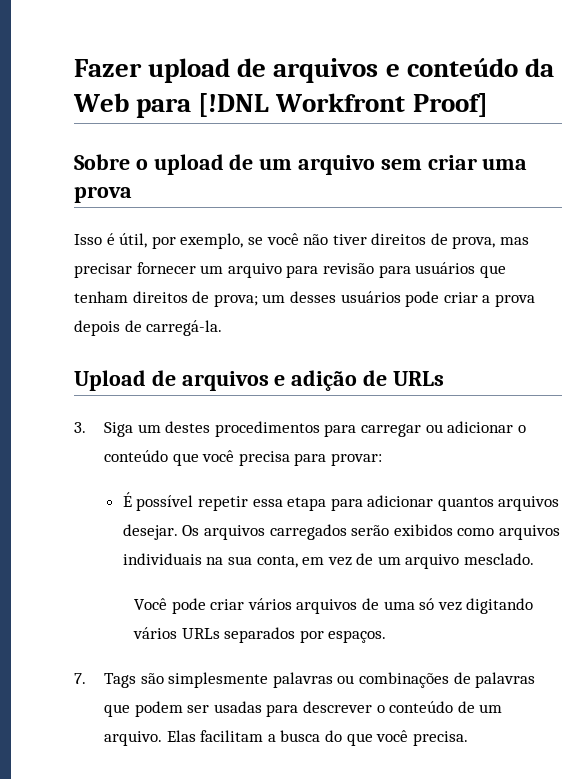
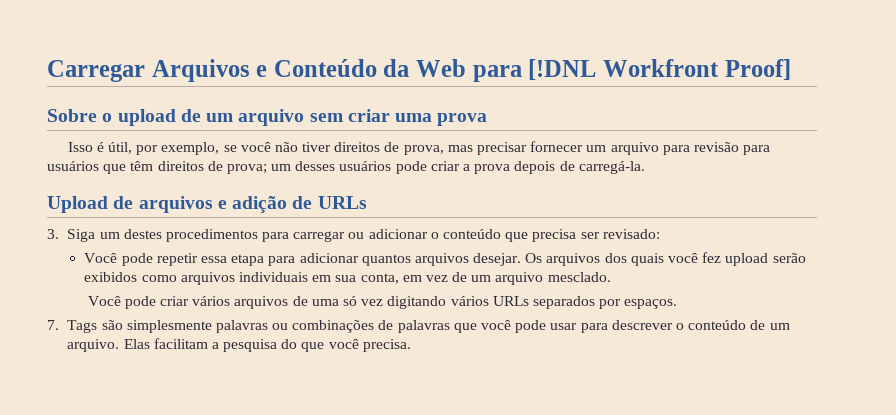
- Fazer upload de arquivos e conteúdo da Web para [!DNL Workfront Proof]
+ Carregar Arquivos e Conteúdo da Web para [!DNL Workfront Proof]
- Isso é útil, por exemplo, se você não tiver direitos de prova, mas precisar fornecer um arquivo para revisão para usuários que tenham direitos de prova; um desses usuários pode criar a prova depois de carregá-la.
+ Isso é útil, por exemplo, se você não tiver direitos de prova, mas precisar fornecer um arquivo para revisão para usuários que têm direitos de prova; um desses usuários pode criar a prova depois de carregá-la.
- 3. Siga um destes procedimentos para carregar ou adicionar o conteúdo que você precisa para provar:
- É possível repetir essa etapa para adicionar quantos arquivos desejar.
+ 3. Siga um destes procedimentos para carregar ou adicionar o conteúdo que precisa ser revisado:
+ Você pode repetir essa etapa para adicionar quantos arquivos desejar.
- Os arquivos carregados serão exibidos como arquivos individuais na sua conta, em vez de um arquivo mesclado.
+ Os arquivos dos quais você fez upload serão exibidos como arquivos individuais em sua conta, em vez de um arquivo mesclado.
- 7. Tags são simplesmente palavras ou combinações de palavras que podem ser usadas para descrever o conteúdo de um arquivo.
+ 7. Tags são simplesmente palavras ou combinações de palavras que você pode usar para descrever o conteúdo de um arquivo.
- Elas facilitam a busca do que você precisa.
+ Elas facilitam a pesquisa do que você precisa.

